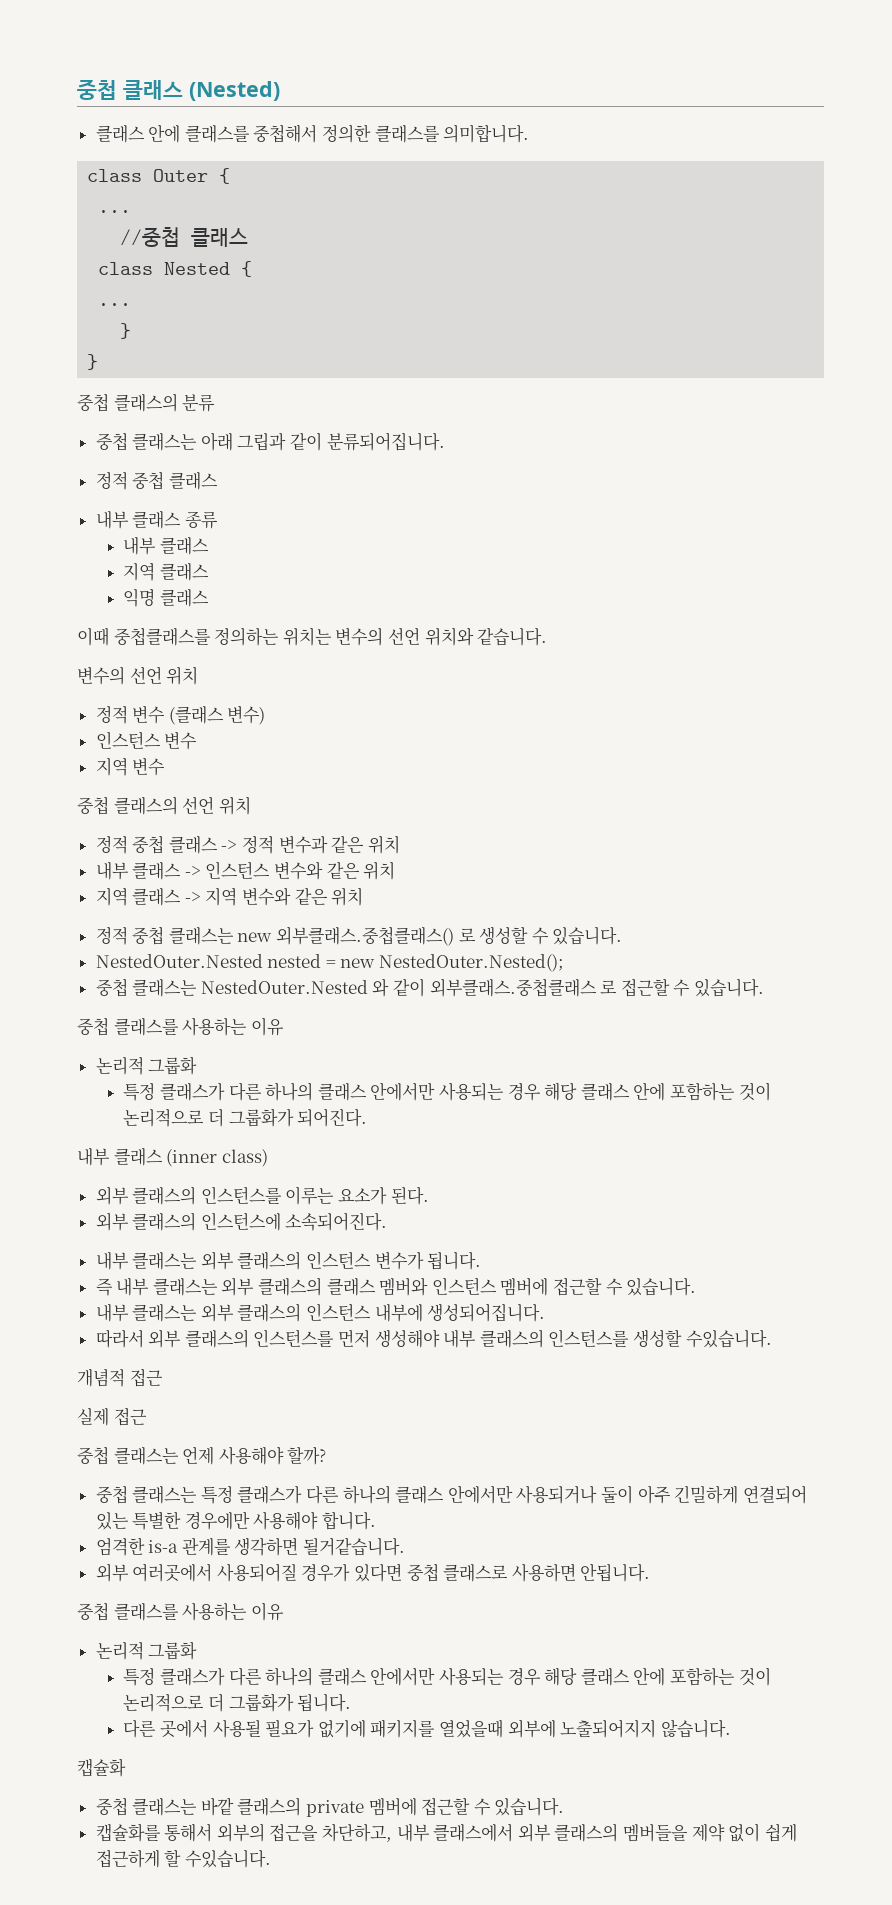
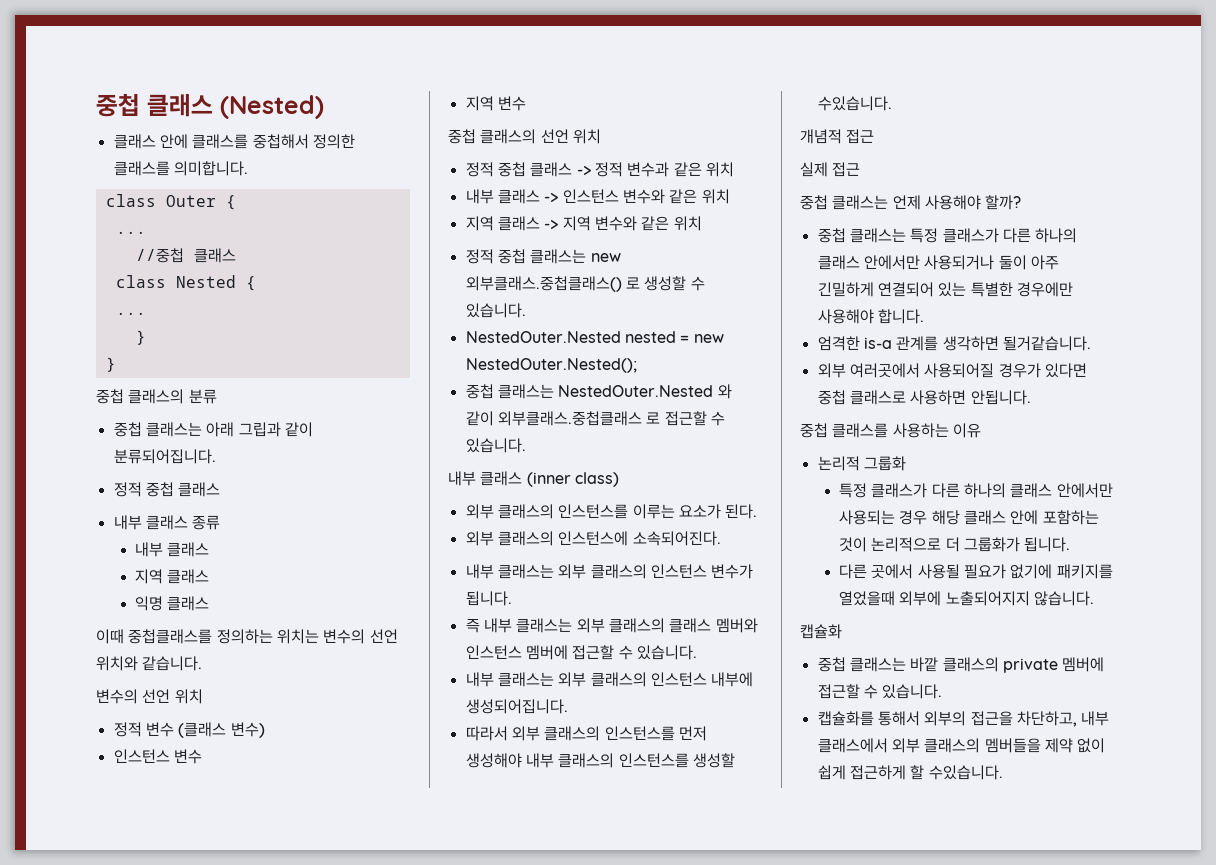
  중첩 클래스는 NestedOuter.Nested 와 같이 외부클래스.중첩클래스 로 접근할 수 있습니다.
- 중첩 클래스를 사용하는 이유
- 논리적 그룹화
- 특정 클래스가 다른 하나의 클래스 안에서만 사용되는 경우 해당 클래스 안에 포함하는 것이 논리적으로 더 그룹화가 되어진다.

